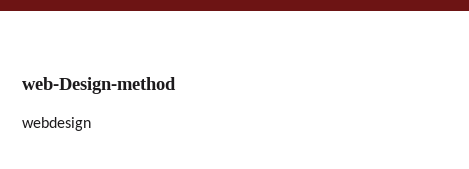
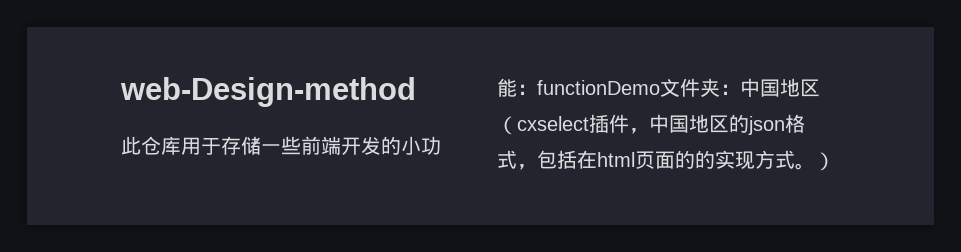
- webdesign
+ 此仓库用于存储一些前端开发的小功能：functionDemo文件夹：中国地区（cxselect插件，中国地区的json格式，包括在html页面的的实现方式。）

